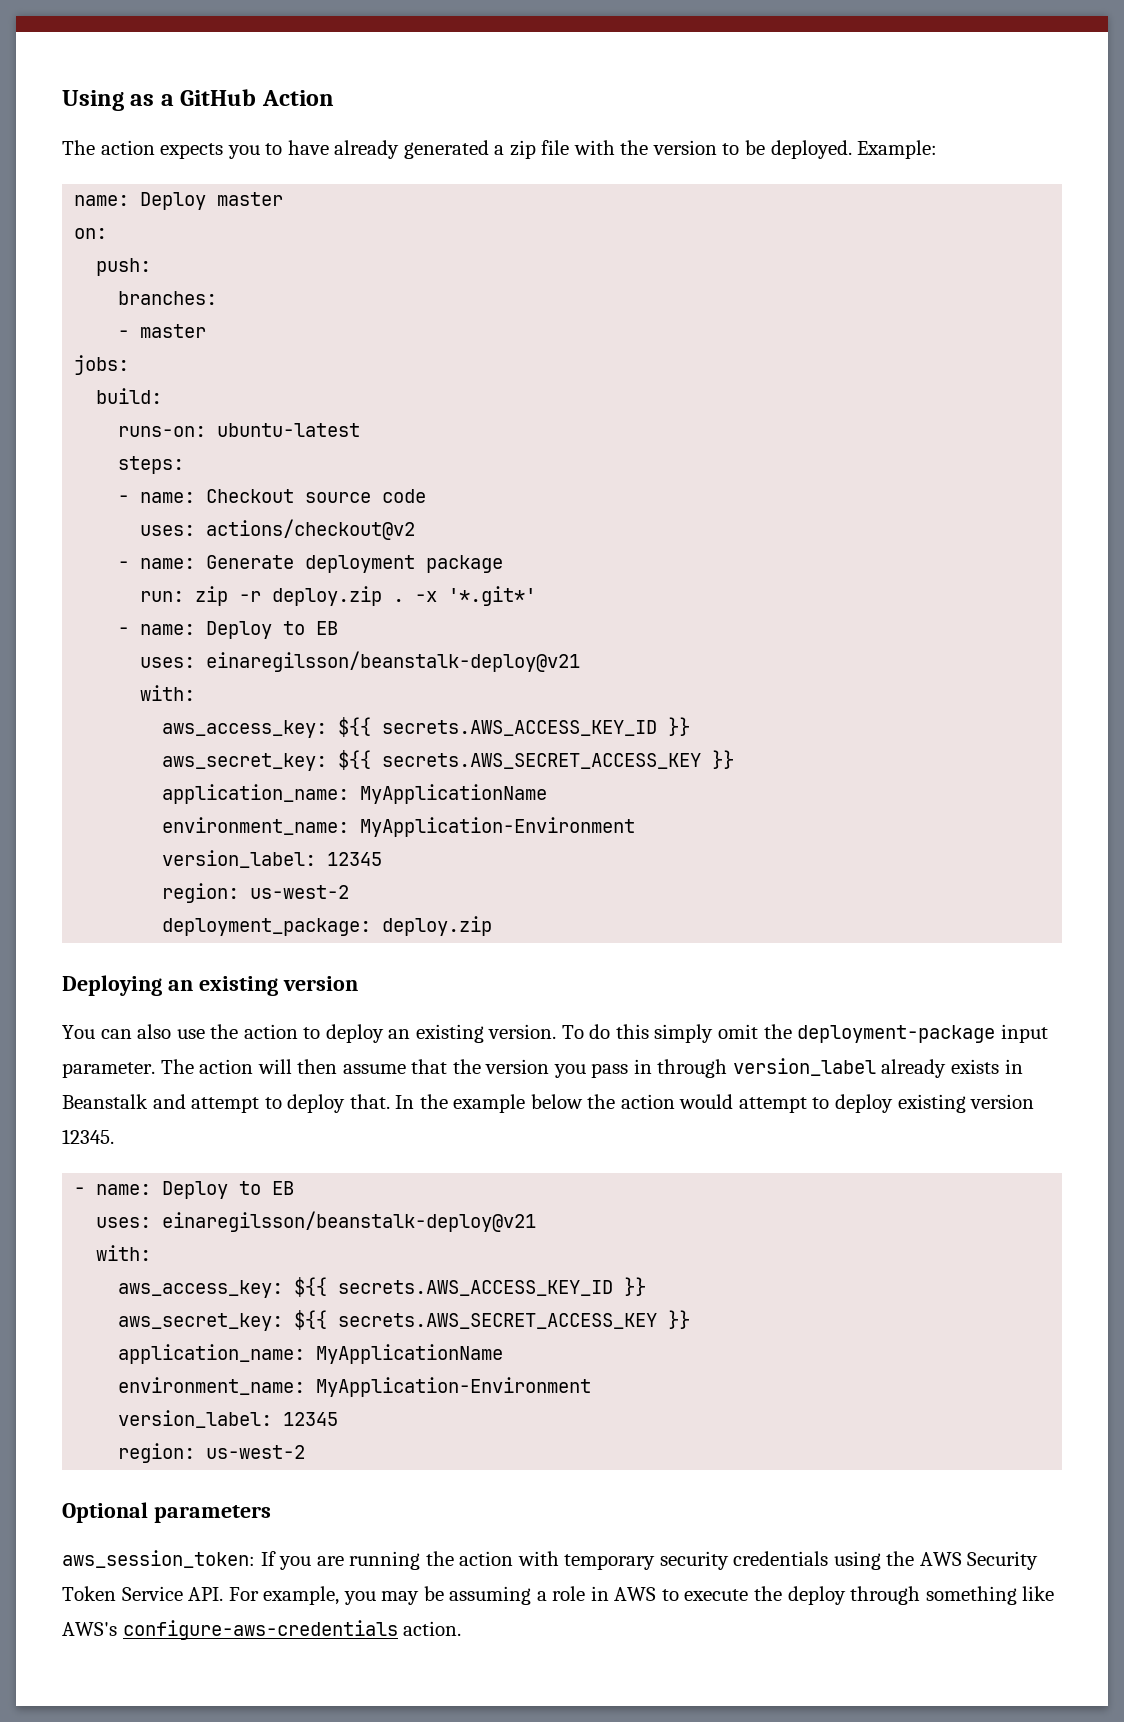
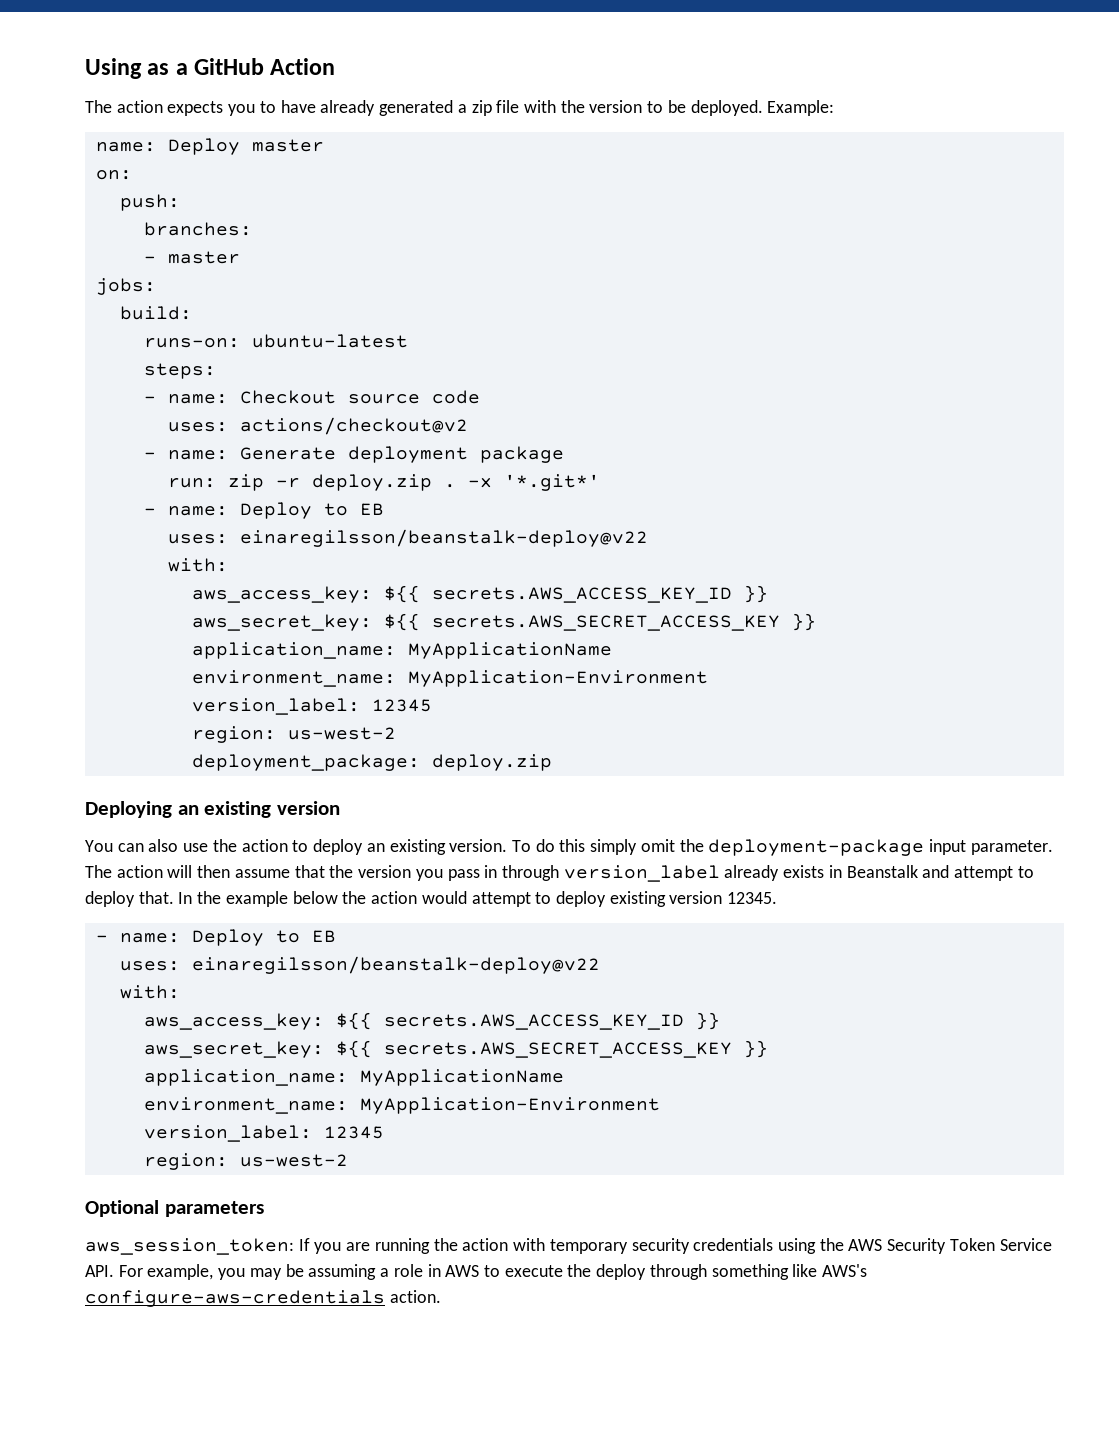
  -x '*.git*'
  - name: Deploy to EB
- uses: einaregilsson/beanstalk-deploy@v21
+ uses: einaregilsson/beanstalk-deploy@v22
  In the example below the action would attempt to deploy existing version 12345.
  - name: Deploy to EB
- uses: einaregilsson/beanstalk-deploy@v21
+ uses: einaregilsson/beanstalk-deploy@v22

